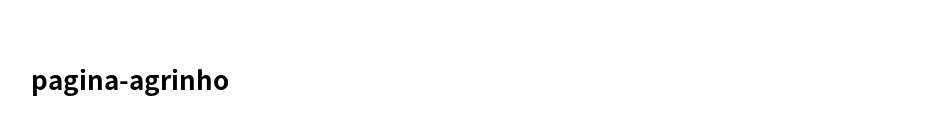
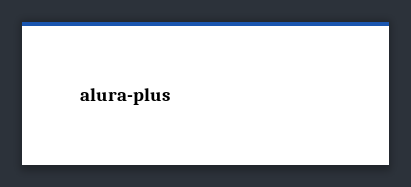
- pagina-agrinho
+ alura-plus

